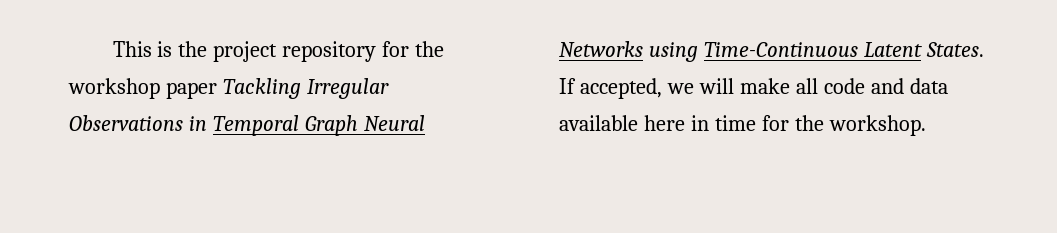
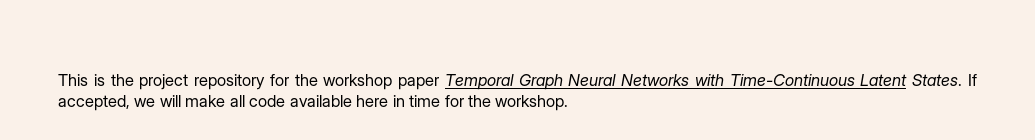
- This is the project repository for the workshop paper Tackling Irregular Observations in Temporal Graph Neural Networks using Time-Continuous Latent States.
+ This is the project repository for the workshop paper Temporal Graph Neural Networks with Time-Continuous Latent States.
- If accepted, we will make all code and data available here in time for the workshop.
+ If accepted, we will make all code available here in time for the workshop.

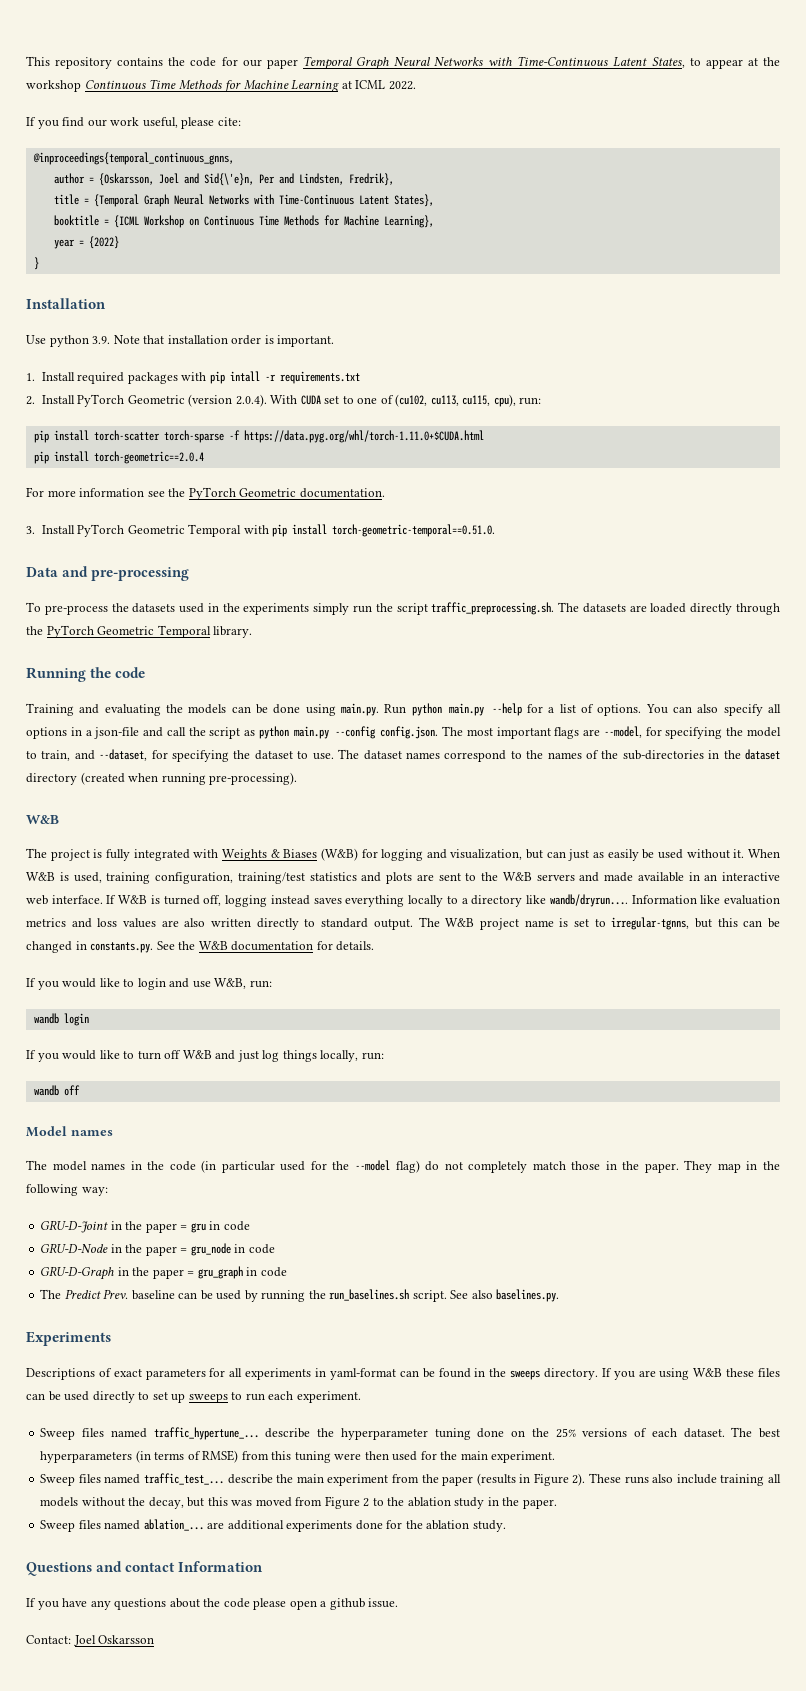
- This is the project repository for the workshop paper Temporal Graph Neural Networks with Time-Continuous Latent States. If accepted, we will make all code available here in time for the workshop.
+ This repository contains the code for our paper Temporal Graph Neural Networks with Time-Continuous Latent States, to appear at the workshop Continuous Time Methods for Machine Learning at ICML 2022.
+ If you find our work useful, please cite:
+ @inproceedings{temporal_continuous_gnns,
+ author = {Oskarsson, Joel and Sid{\'e}n, Per and Lindsten, Fredrik},
+ title = {Temporal Graph Neural Networks with Time-Continuous Latent States},
+ booktitle = {ICML Workshop on Continuous Time Methods for Machine Learning},
+ year = {2022}
+ }
+ Installation
+ Use python 3.9. Note that installation order is important.
+ 1. Install required packages with pip intall -r requirements.txt
+ 2. Install PyTorch Geometric (version 2.0.4). With CUDA set to one of (cu102, cu113, cu115, cpu), run:
+ pip install torch-scatter torch-sparse -f https://data.pyg.org/whl/torch-1.11.0+$CUDA.html
+ pip install torch-geometric==2.0.4
+ For more information see the PyTorch Geometric documentation.
+ 3. Install PyTorch Geometric Temporal with pip install torch-geometric-temporal==0.51.0.
+ Data and pre-processing
+ To pre-process the datasets used in the experiments simply run the script traffic_preprocessing.sh. The datasets are loaded directly through the PyTorch Geometric Temporal library.
+ Running the code
+ Training and evaluating the models can be done using main.py. Run python main.py --help for a list of options. You can also specify all options in a json-file and call the script as python main.py --config config.json. The most important flags are --model, for specifying the model to train, and --dataset, for specifying the dataset to use. The dataset names correspond to the names of the sub-directories in the dataset directory (created when running pre-processing).
+ W&B
+ The project is fully integrated with Weights & Biases (W&B) for logging and visualization, but can just as easily be used without it. When W&B is used, training configuration, training/test statistics and plots are sent to the W&B servers and made available in an interactive web interface. If W&B is turned off, logging instead saves everything locally to a directory like wandb/dryrun.... Information like evaluation metrics and loss values are also written directly to standard output. The W&B project name is set to irregular-tgnns, but this can be changed in constants.py. See the W&B documentation for details.
+ If you would like to login and use W&B, run:
+ wandb login
+ If you would like to turn off W&B and just log things locally, run:
+ wandb off
+ Model names
+ The model names in the code (in particular used for the --model flag) do not completely match those in the paper. They map in the following way:
+ GRU-D-Joint in the paper = gru in code
+ GRU-D-Node in the paper = gru_node in code
+ GRU-D-Graph in the paper = gru_graph in code
+ The Predict Prev. baseline can be used by running the run_baselines.sh script. See also baselines.py.
+ Experiments
+ Descriptions of exact parameters for all experiments in yaml-format can be found in the sweeps directory. If you are using W&B these files can be used directly to set up sweeps to run each experiment.
+ Sweep files named traffic_hypertune_... describe the hyperparameter tuning done on the 25% versions of each dataset. The best hyperparameters (in terms of RMSE) from this tuning were then used for the main experiment.
+ Sweep files named traffic_test_... describe the main experiment from the paper (results in Figure 2). These runs also include training all models without the decay, but this was moved from Figure 2 to the ablation study in the paper.
+ Sweep files named ablation_... are additional experiments done for the ablation study.
+ Questions and contact Information
+ If you have any questions about the code please open a github issue.
+ Contact: Joel Oskarsson

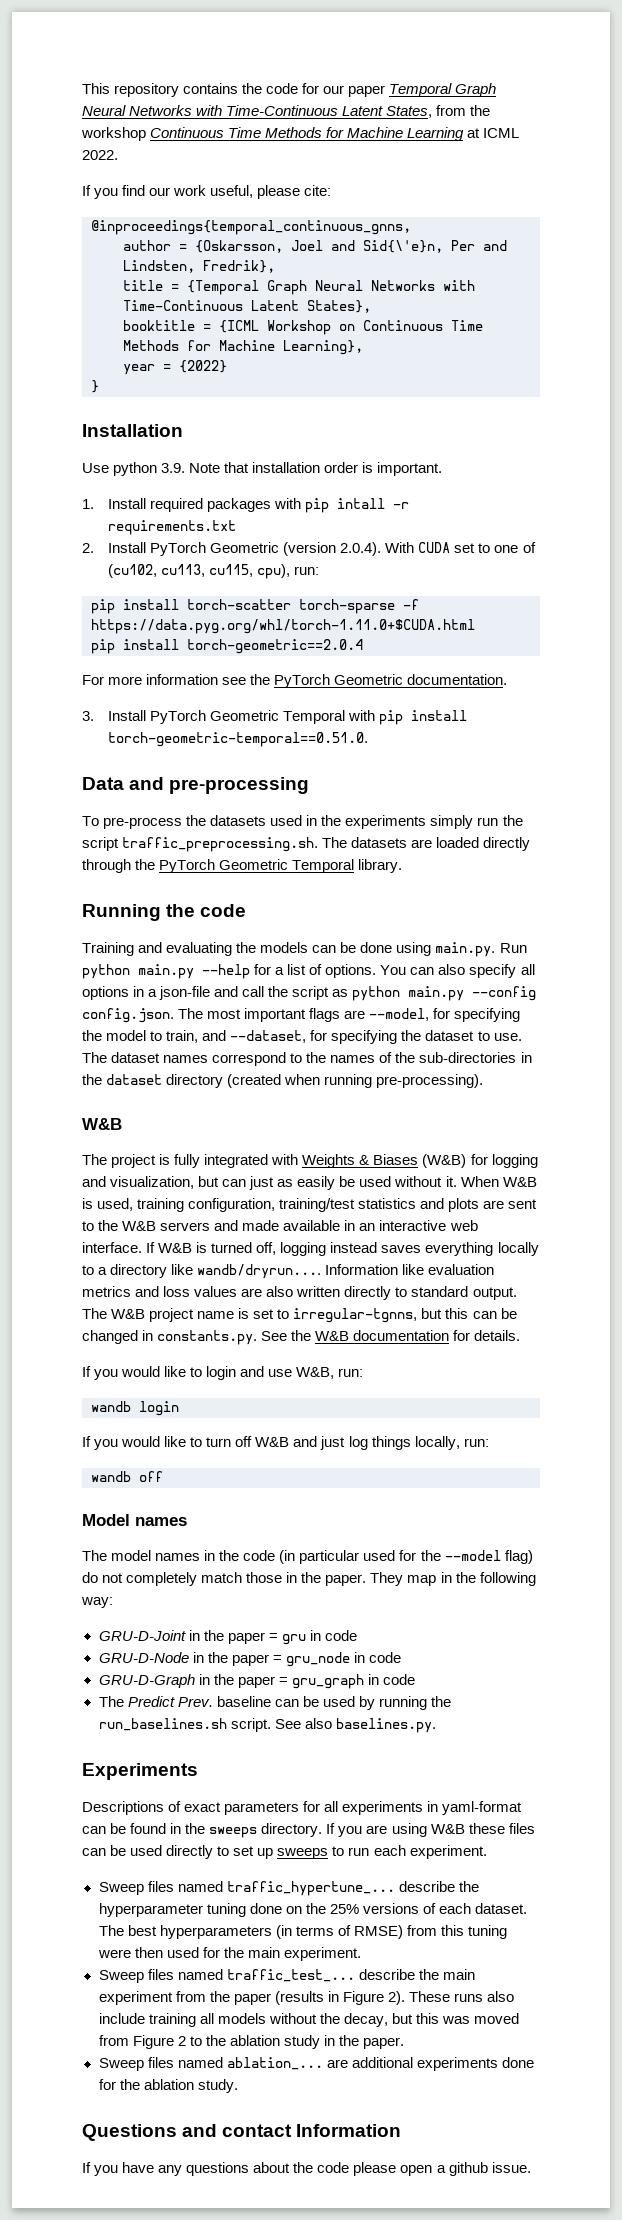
- This repository contains the code for our paper Temporal Graph Neural Networks with Time-Continuous Latent States, to appear at the workshop Continuous Time Methods for Machine Learning at ICML 2022.
+ This repository contains the code for our paper Temporal Graph Neural Networks with Time-Continuous Latent States, from the workshop Continuous Time Methods for Machine Learning at ICML 2022.
- Contact: Joel Oskarsson

